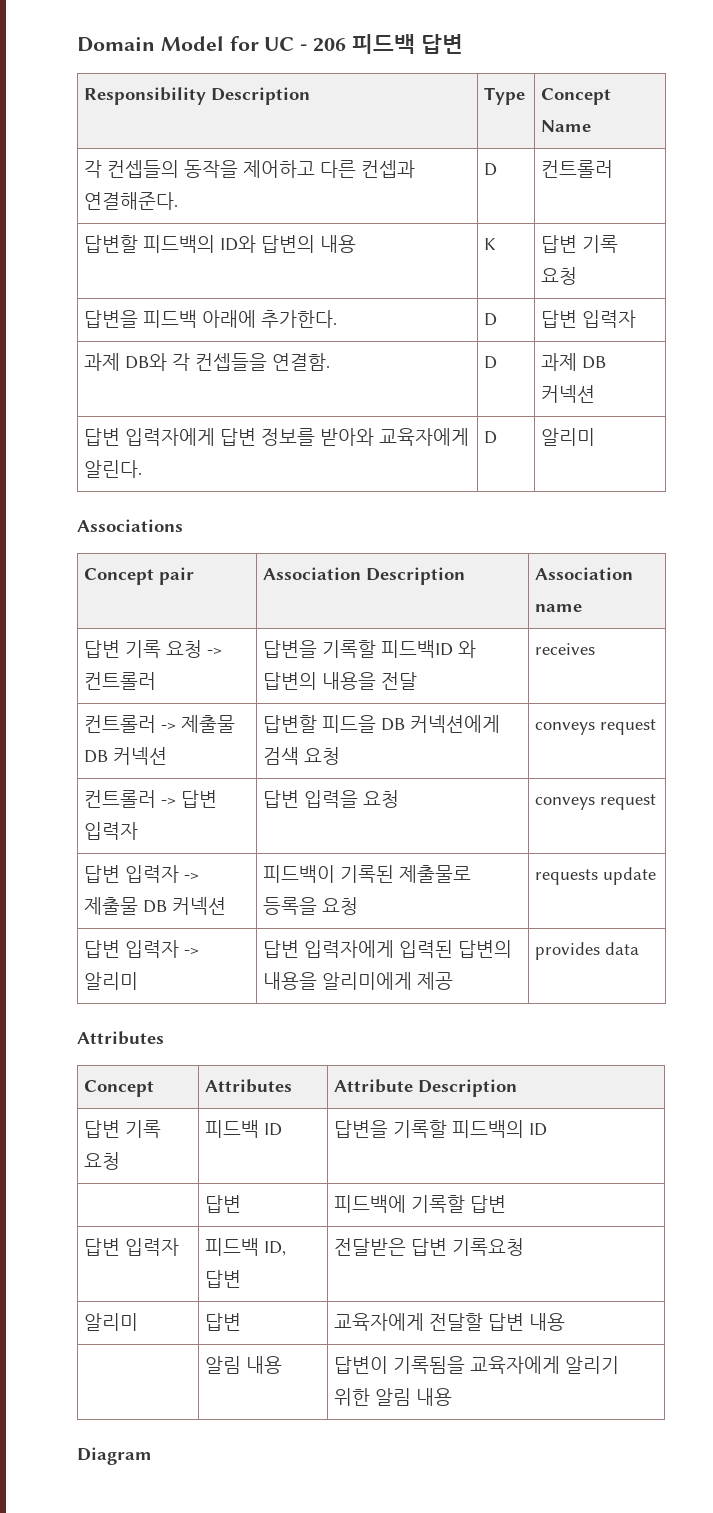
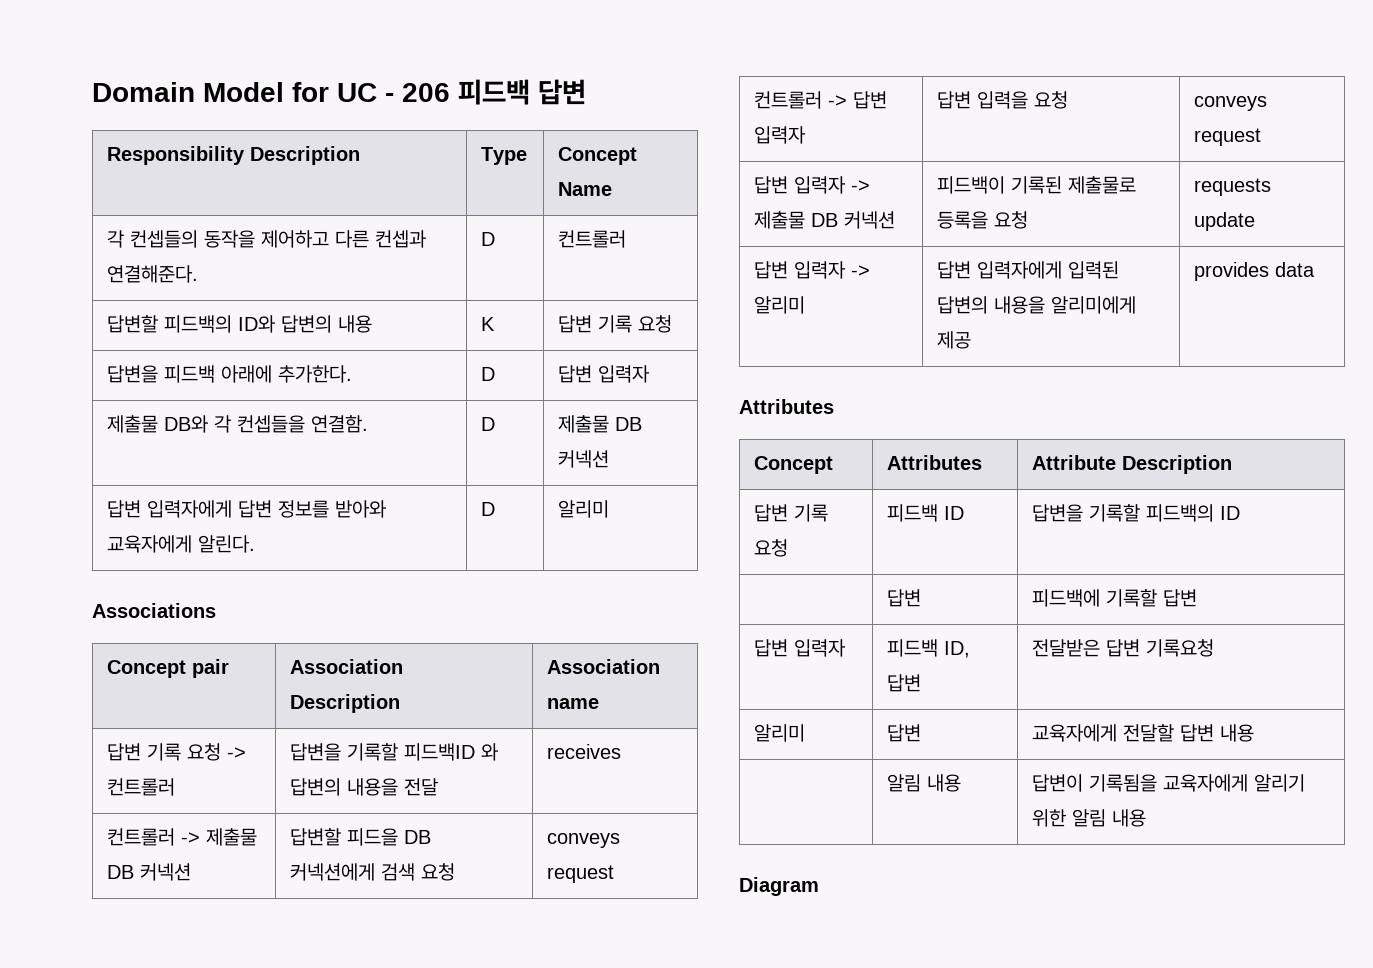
- 과제 DB와 각 컨셉들을 연결함. | D | 과제 DB 커넥션
+ 제출물 DB와 각 컨셉들을 연결함. | D | 제출물 DB 커넥션

